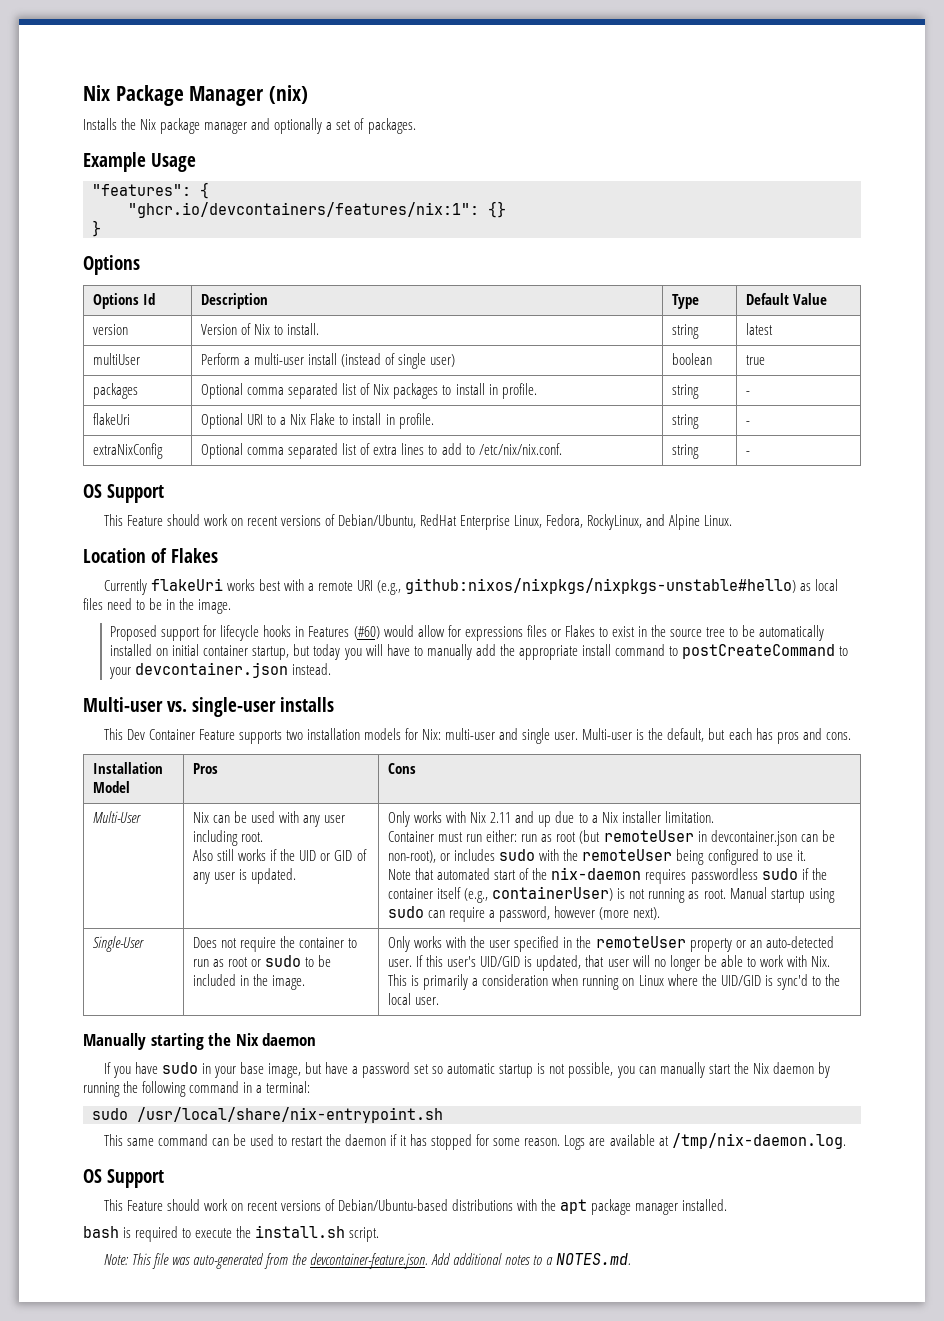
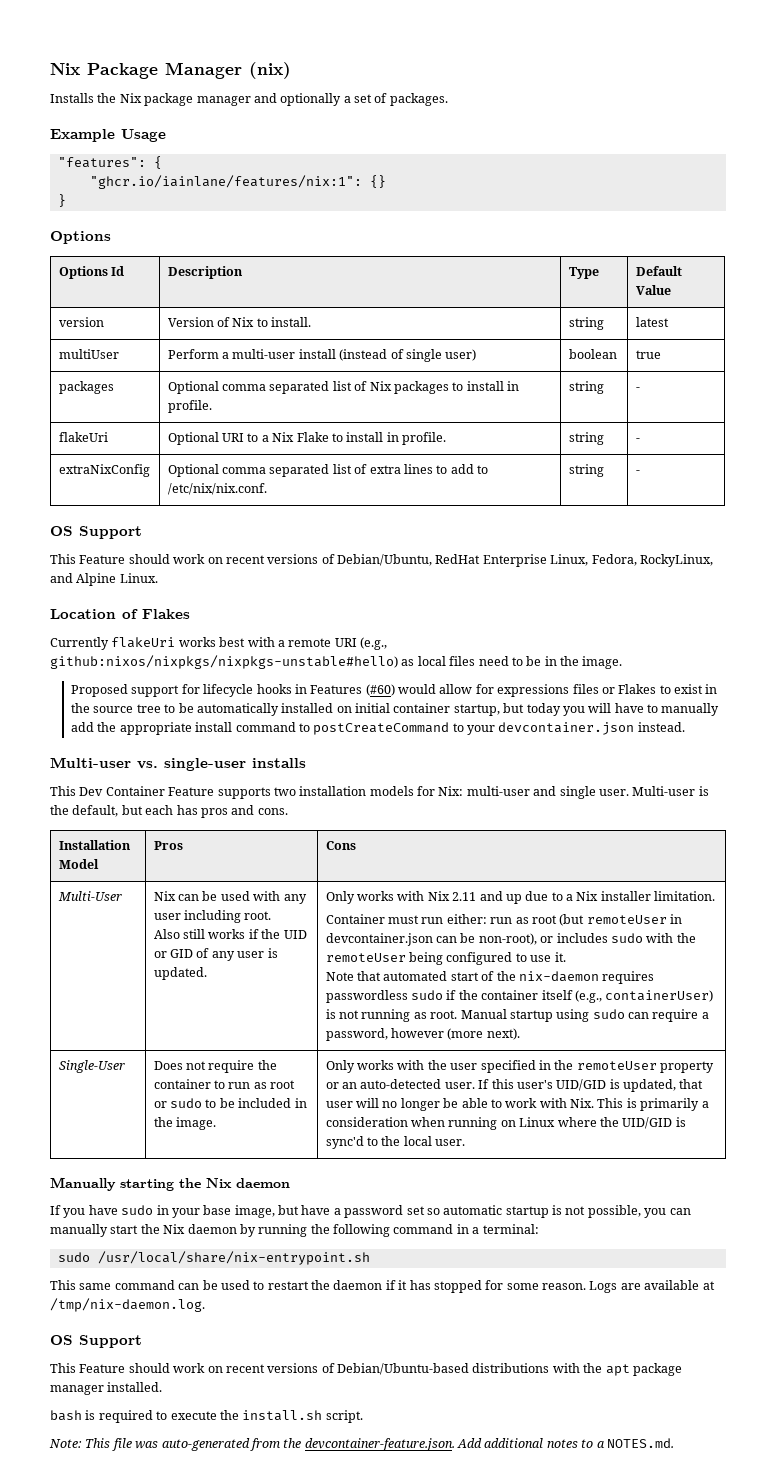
- "ghcr.io/devcontainers/features/nix:1": {}
+ "ghcr.io/iainlane/features/nix:1": {}

